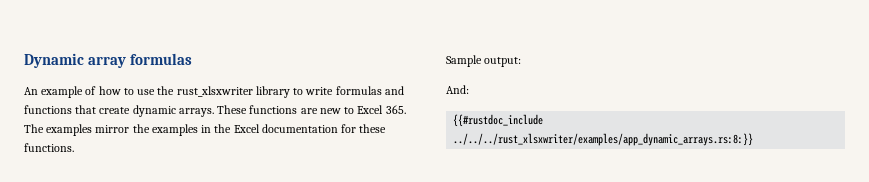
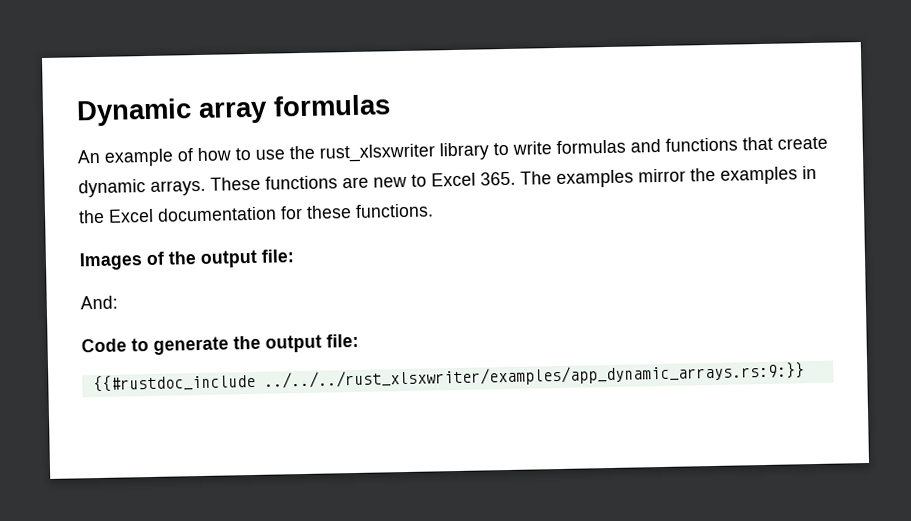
- Sample output:
+ Images of the output file:
  And:
+ Code to generate the output file:
- {{#rustdoc_include ../../../rust_xlsxwriter/examples/app_dynamic_arrays.rs:8:}}
+ {{#rustdoc_include ../../../rust_xlsxwriter/examples/app_dynamic_arrays.rs:9:}}

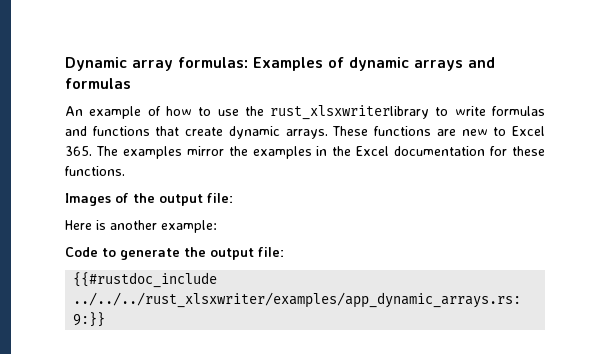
- Dynamic array formulas
+ Dynamic array formulas: Examples of dynamic arrays and formulas
- An example of how to use the rust_xlsxwriter library to write formulas and functions that create dynamic arrays.
+ An example of how to use the rust_xlsxwriterlibrary to write formulas and functions that create dynamic arrays.
- And:
+ Here is another example:

